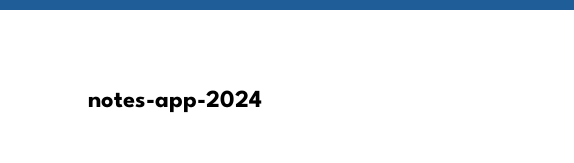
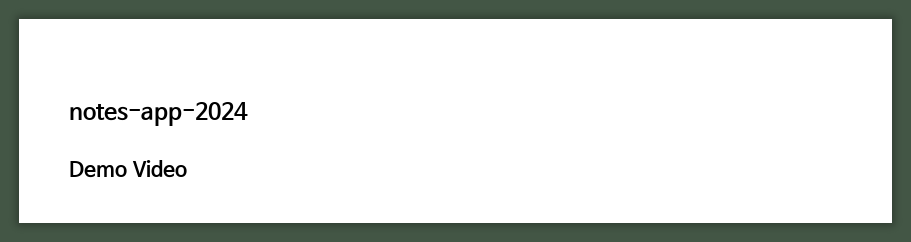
+ Demo Video

